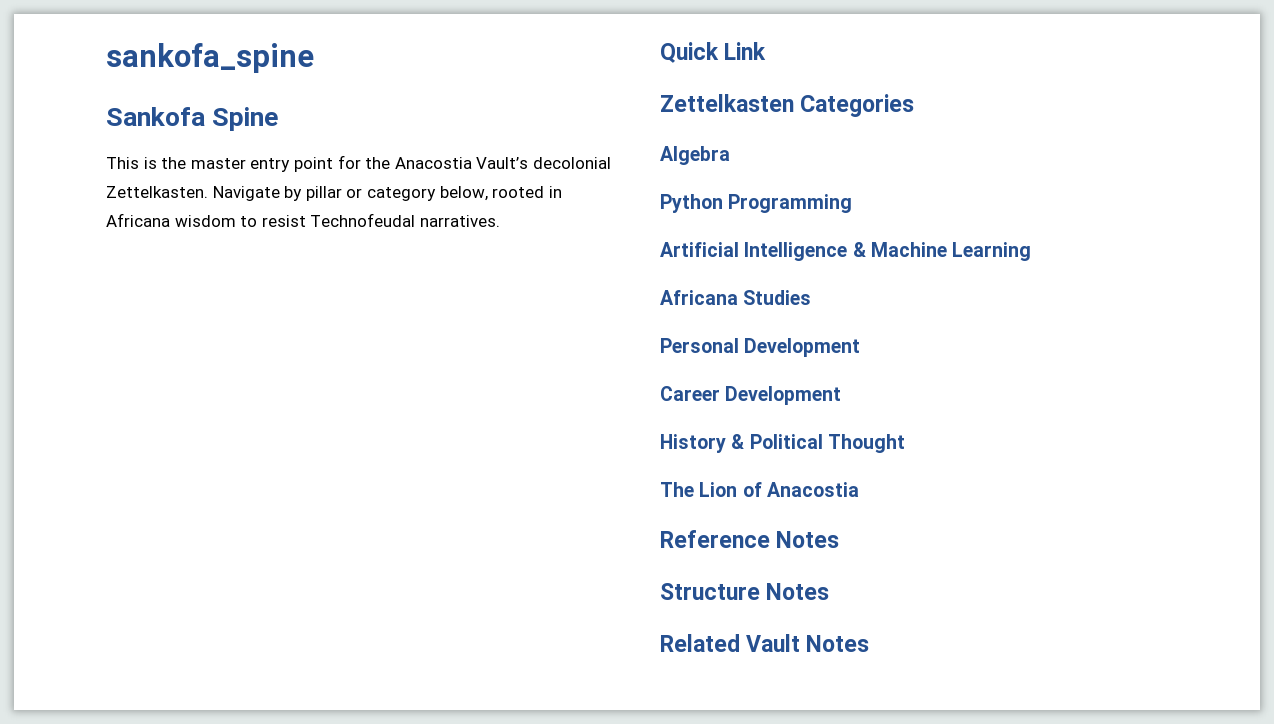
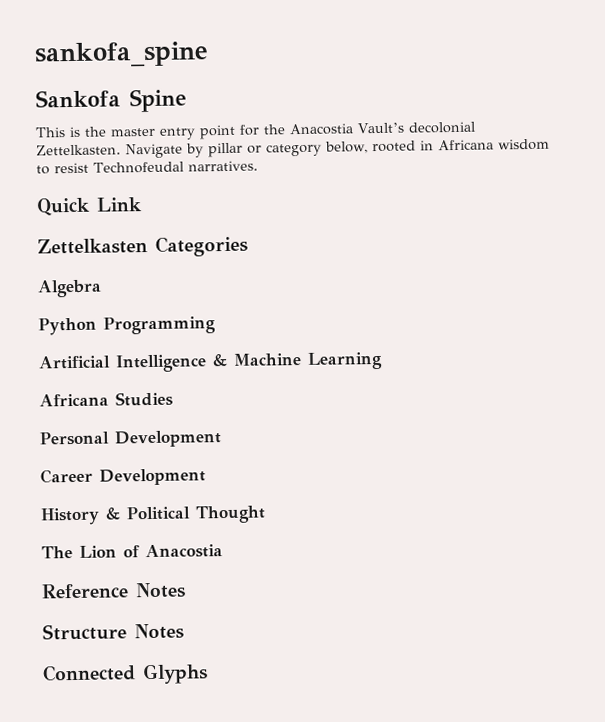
- Related Vault Notes
+ Connected Glyphs

